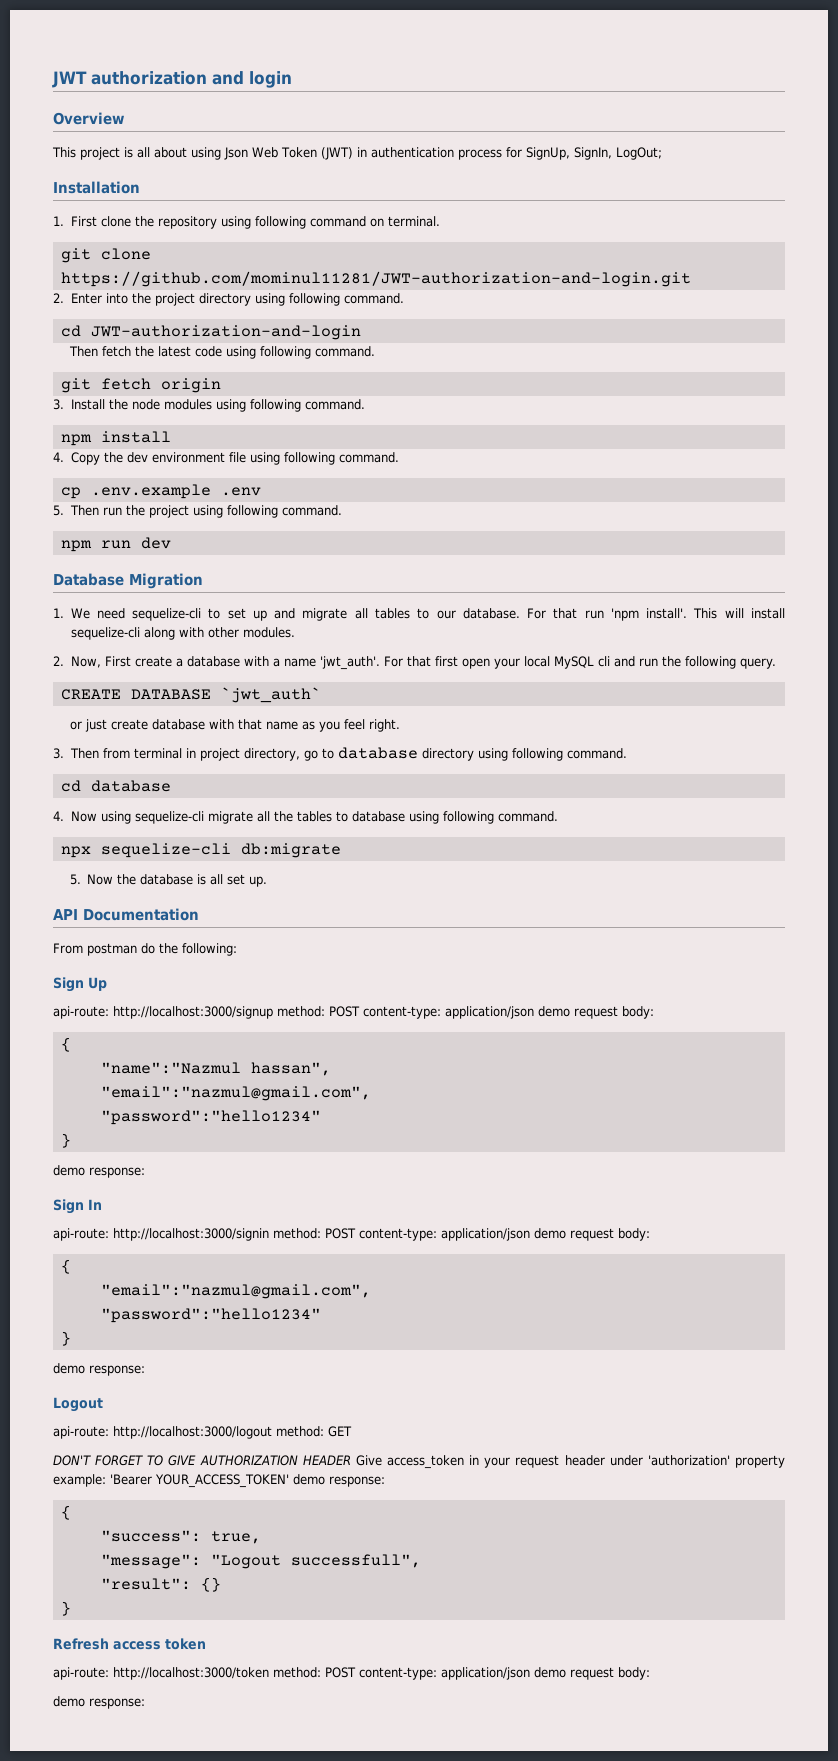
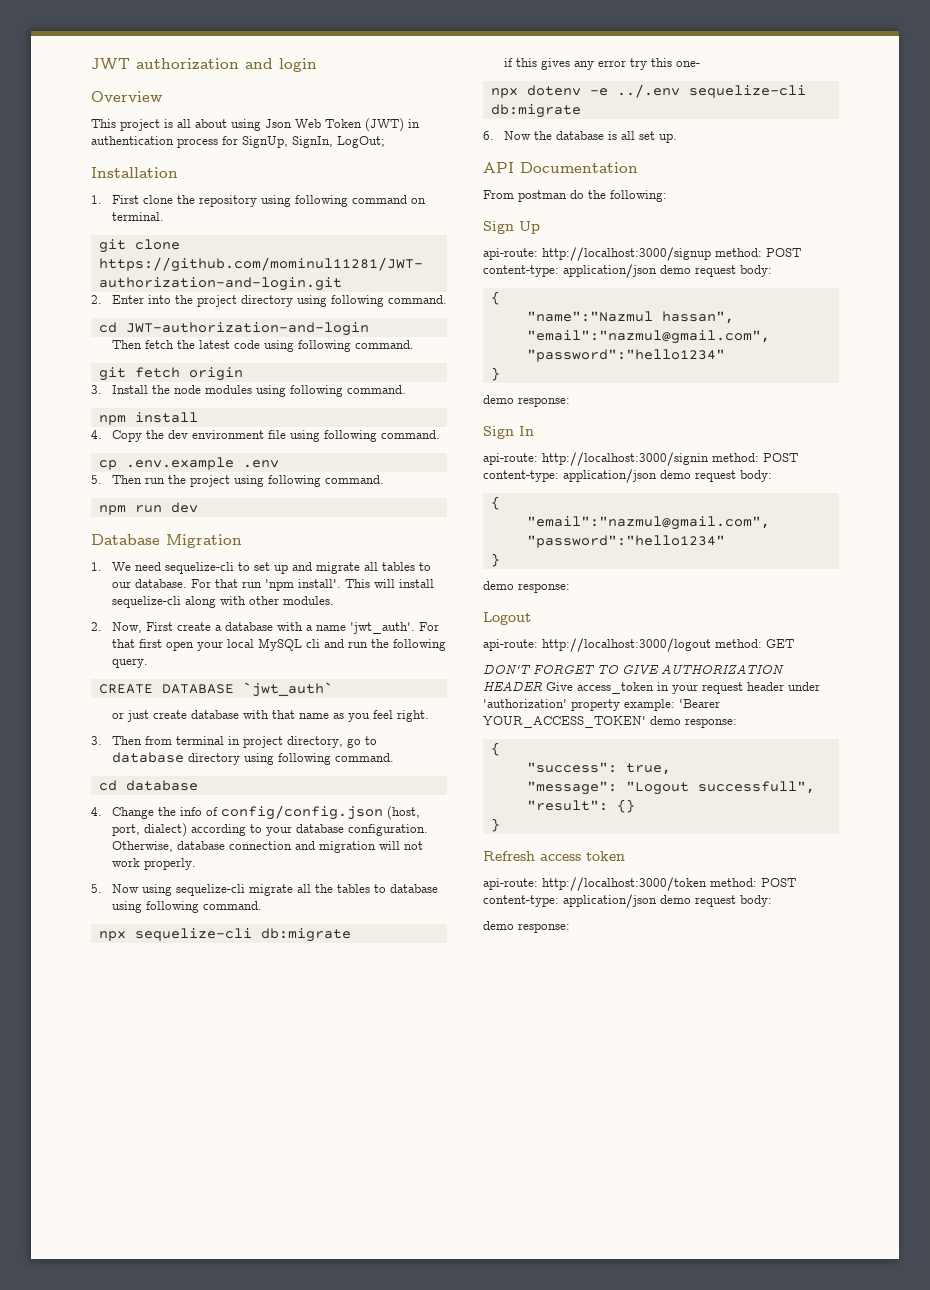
- 4. Now using sequelize-cli migrate all the tables to database using following command.
+ 4. Change the info of config/config.json (host, port, dialect) according to your database configuration. Otherwise, database connection and migration will not work properly.
+ 5. Now using sequelize-cli migrate all the tables to database using following command.
- 5. Now the database is all set up.
+ if this gives any error try this one-
+ npx dotenv -e ../.env sequelize-cli db:migrate
+ 6. Now the database is all set up.

